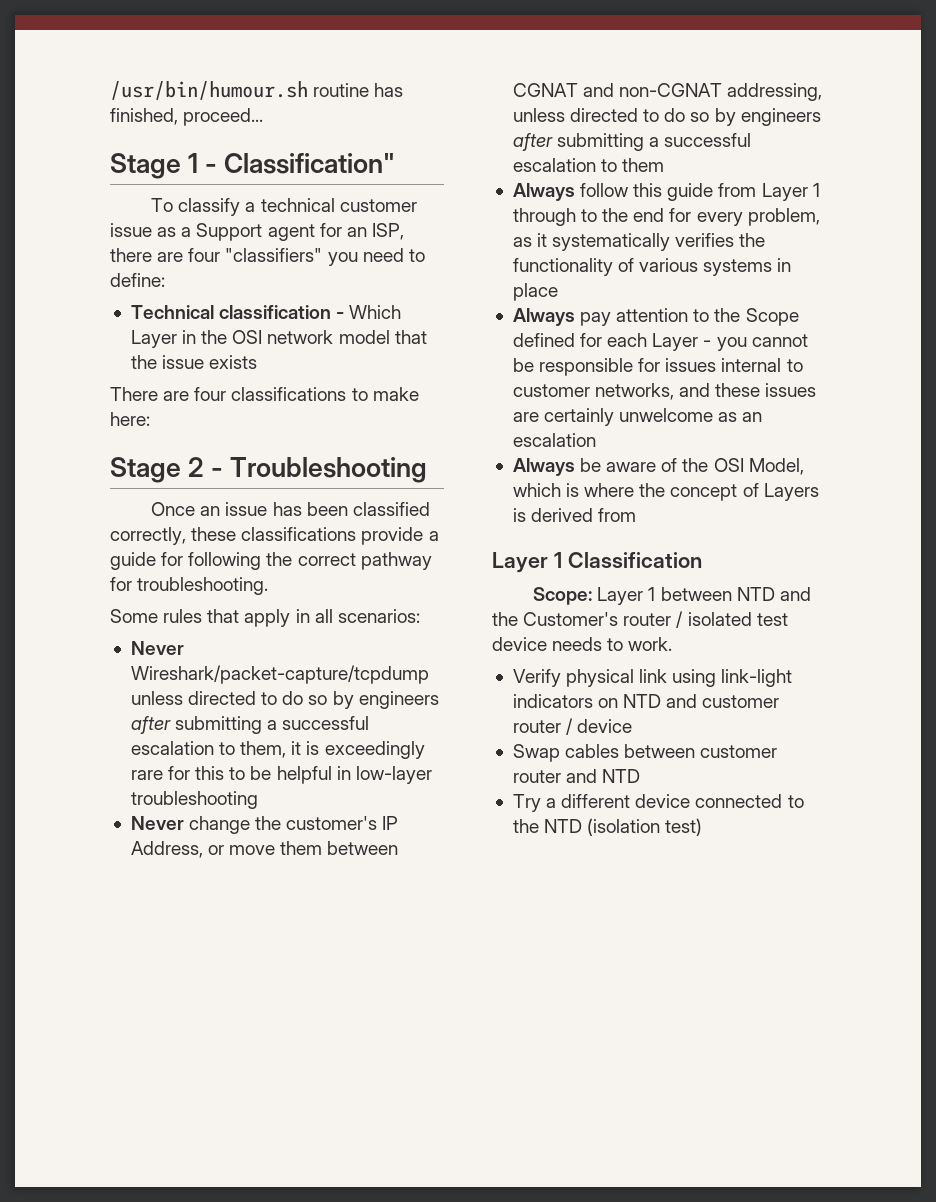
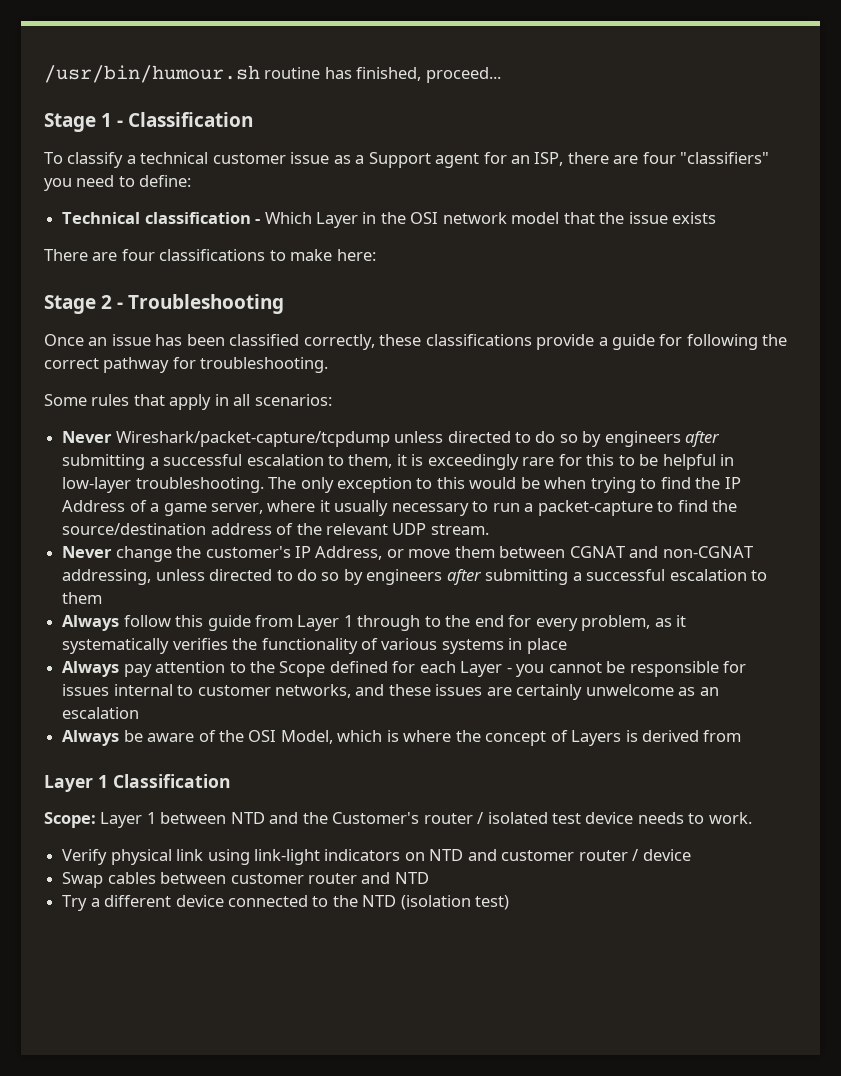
- Stage 1 - Classification"
+ Stage 1 - Classification
- Never Wireshark/packet-capture/tcpdump unless directed to do so by engineers after submitting a successful escalation to them, it is exceedingly rare for this to be helpful in low-layer troubleshooting
+ Never Wireshark/packet-capture/tcpdump unless directed to do so by engineers after submitting a successful escalation to them, it is exceedingly rare for this to be helpful in low-layer troubleshooting. The only exception to this would be when trying to find the IP Address of a game server, where it usually necessary to run a packet-capture to find the source/destination address of the relevant UDP stream.

